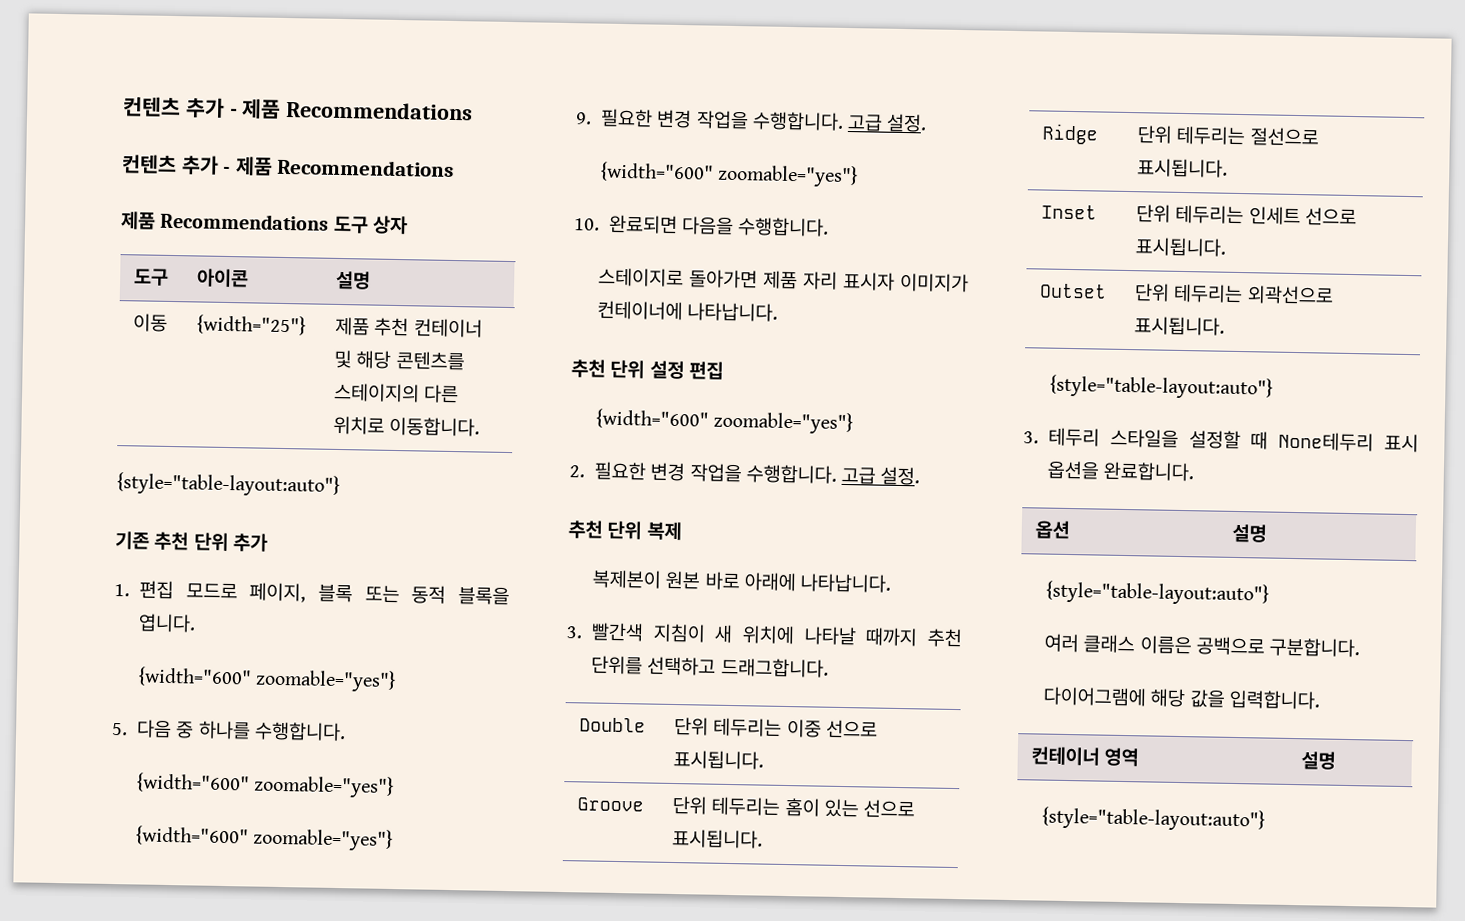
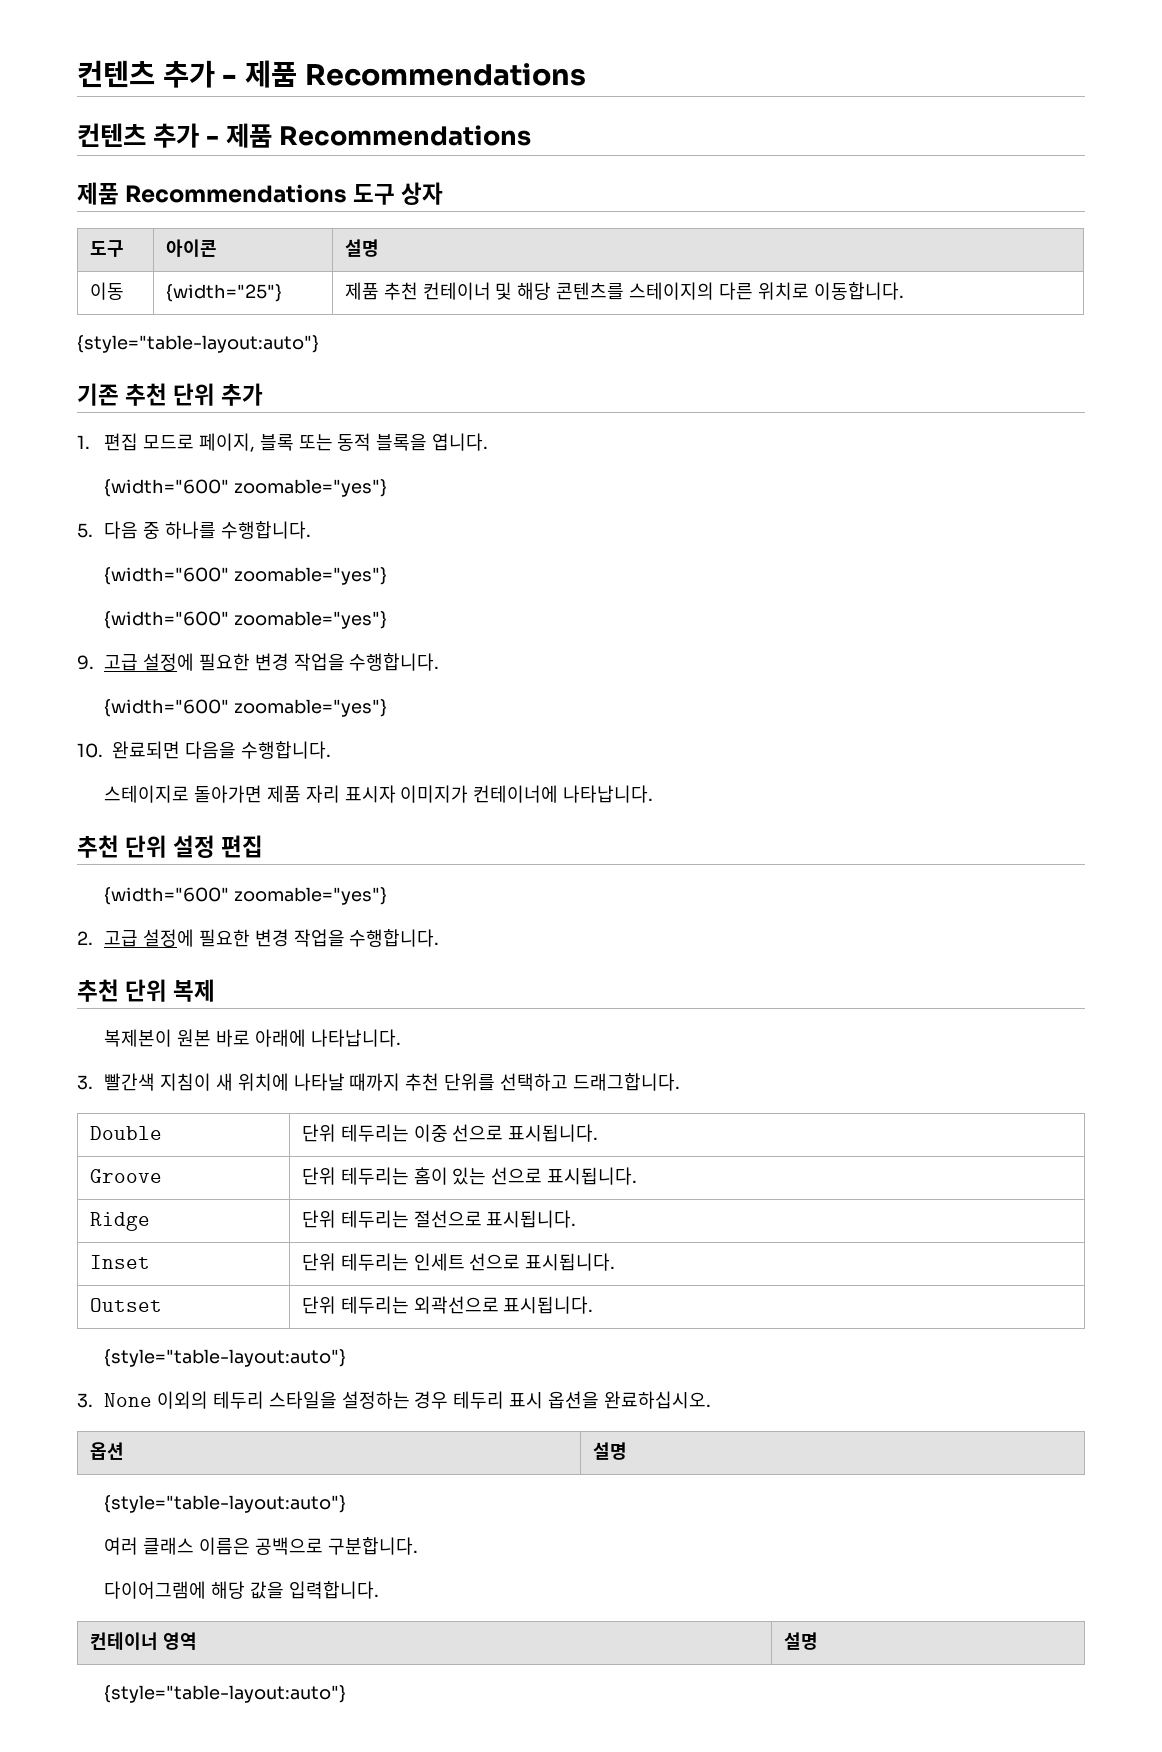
- 9. 필요한 변경 작업을 수행합니다. 고급 설정.
+ 9. 고급 설정에 필요한 변경 작업을 수행합니다.
- 2. 필요한 변경 작업을 수행합니다. 고급 설정.
+ 2. 고급 설정에 필요한 변경 작업을 수행합니다.
- 3. 테두리 스타일을 설정할 때 None테두리 표시 옵션을 완료합니다.
+ 3. None 이외의 테두리 스타일을 설정하는 경우 테두리 표시 옵션을 완료하십시오.

